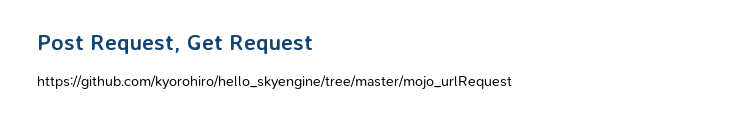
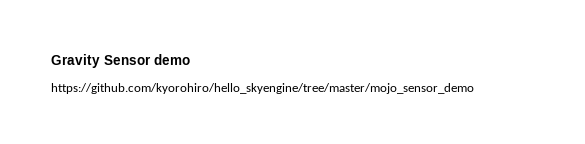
- Post Request, Get Request
- https://github.com/kyorohiro/hello_skyengine/tree/master/mojo_urlRequest
+ Gravity Sensor demo
+ https://github.com/kyorohiro/hello_skyengine/tree/master/mojo_sensor_demo

